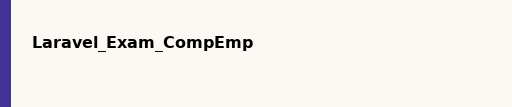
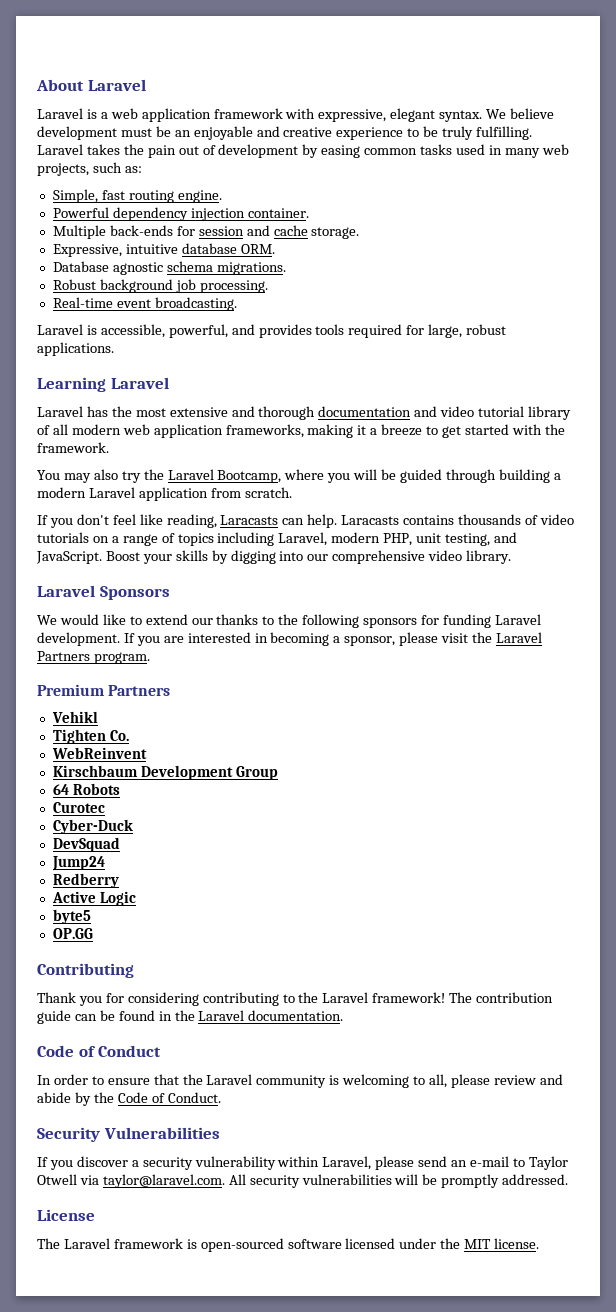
- Laravel_Exam_CompEmp
+ About Laravel
+ Laravel is a web application framework with expressive, elegant syntax. We believe development must be an enjoyable and creative experience to be truly fulfilling. Laravel takes the pain out of development by easing common tasks used in many web projects, such as:
+ Simple, fast routing engine.
+ Powerful dependency injection container.
+ Multiple back-ends for session and cache storage.
+ Expressive, intuitive database ORM.
+ Database agnostic schema migrations.
+ Robust background job processing.
+ Real-time event broadcasting.
+ Laravel is accessible, powerful, and provides tools required for large, robust applications.
+ Learning Laravel
+ Laravel has the most extensive and thorough documentation and video tutorial library of all modern web application frameworks, making it a breeze to get started with the framework.
+ You may also try the Laravel Bootcamp, where you will be guided through building a modern Laravel application from scratch.
+ If you don't feel like reading, Laracasts can help. Laracasts contains thousands of video tutorials on a range of topics including Laravel, modern PHP, unit testing, and JavaScript. Boost your skills by digging into our comprehensive video library.
+ Laravel Sponsors
+ We would like to extend our thanks to the following sponsors for funding Laravel development. If you are interested in becoming a sponsor, please visit the Laravel Partners program.
+ Premium Partners
+ Vehikl
+ Tighten Co.
+ WebReinvent
+ Kirschbaum Development Group
+ 64 Robots
+ Curotec
+ Cyber-Duck
+ DevSquad
+ Jump24
+ Redberry
+ Active Logic
+ byte5
+ OP.GG
+ Contributing
+ Thank you for considering contributing to the Laravel framework! The contribution guide can be found in the Laravel documentation.
+ Code of Conduct
+ In order to ensure that the Laravel community is welcoming to all, please review and abide by the Code of Conduct.
+ Security Vulnerabilities
+ If you discover a security vulnerability within Laravel, please send an e-mail to Taylor Otwell via taylor@laravel.com. All security vulnerabilities will be promptly addressed.
+ License
+ The Laravel framework is open-sourced software licensed under the MIT license.

